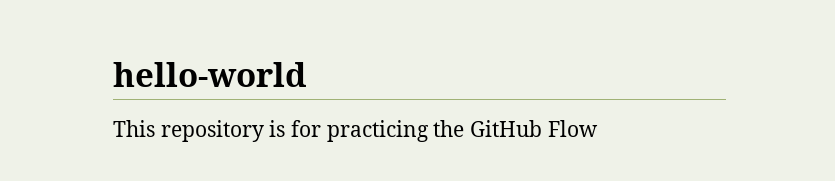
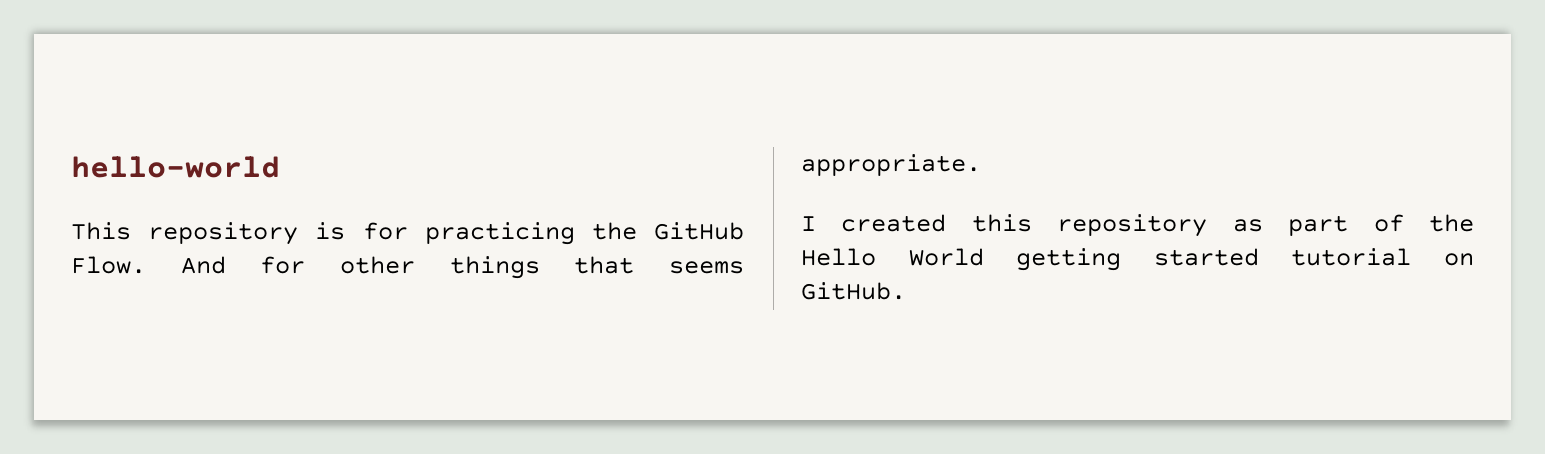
- This repository is for practicing the GitHub Flow
+ This repository is for practicing the GitHub Flow. And for other things that seems appropriate.
+ I created this repository as part of the Hello World getting started tutorial on GitHub.

